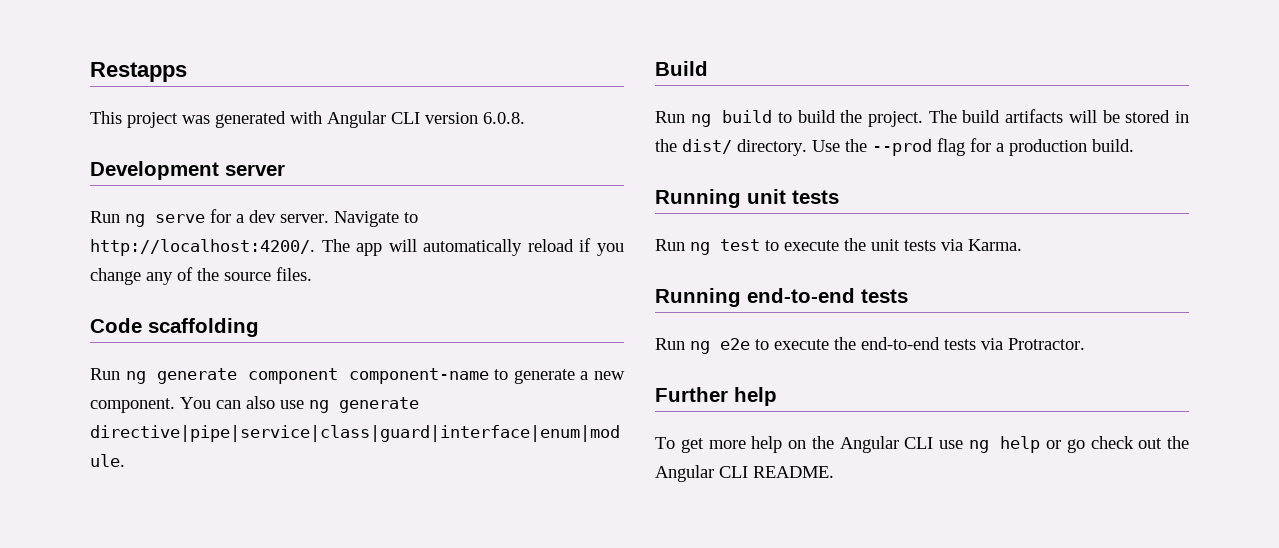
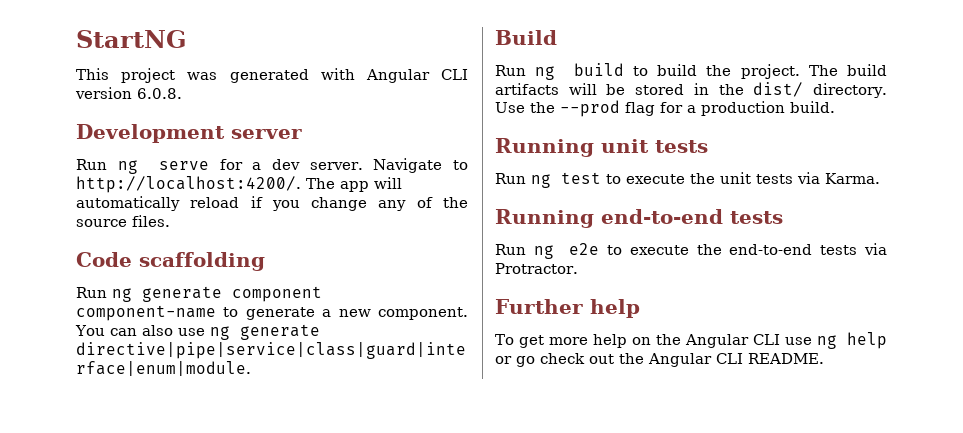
- Restapps
+ StartNG

